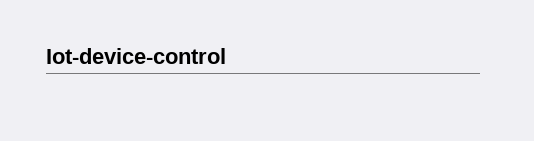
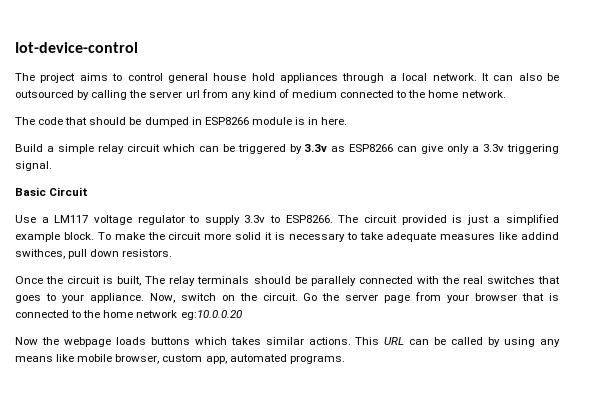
+ The project aims to control general house hold appliances through a local network. It can also be outsourced by calling the server url from any kind of medium connected to the home network.
+ The code that should be dumped in ESP8266 module is in here.
+ Build a simple relay circuit which can be triggered by 3.3v as ESP8266 can give only a 3.3v triggering signal.
+ Basic Circuit
+ Use a LM117 voltage regulator to supply 3.3v to ESP8266. The circuit provided is just a simplified example block. To make the circuit more solid it is necessary to take adequate measures like addind swithces, pull down resistors.
+ Once the circuit is built, The relay terminals should be parallely connected with the real switches that goes to your appliance. Now, switch on the circuit. Go the server page from your browser that is connected to the home network eg:10.0.0.20
+ Now the webpage loads buttons which takes similar actions. This URL can be called by using any means like mobile browser, custom app, automated programs.

